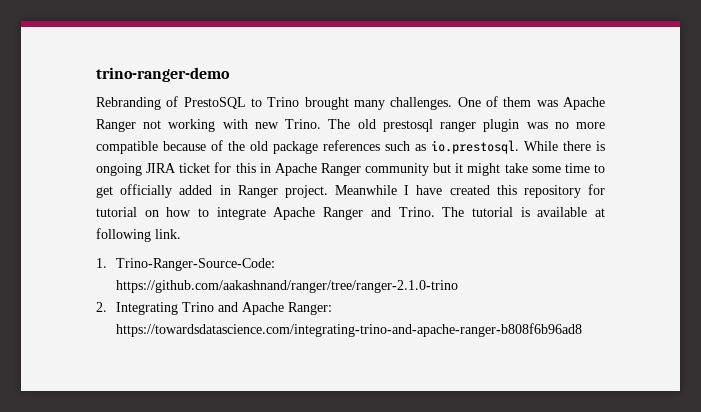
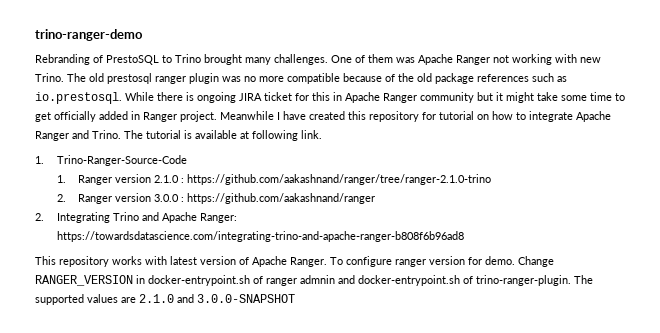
- 1. Trino-Ranger-Source-Code: https://github.com/aakashnand/ranger/tree/ranger-2.1.0-trino
+ 1. Trino-Ranger-Source-Code
+ 1. Ranger version 2.1.0 : https://github.com/aakashnand/ranger/tree/ranger-2.1.0-trino
+ 2. Ranger version 3.0.0 : https://github.com/aakashnand/ranger
+ This repository works with latest version of Apache Ranger. To configure ranger version for demo. Change RANGER_VERSION in docker-entrypoint.sh of ranger admnin and docker-entrypoint.sh of trino-ranger-plugin. The supported values are 2.1.0 and 3.0.0-SNAPSHOT

